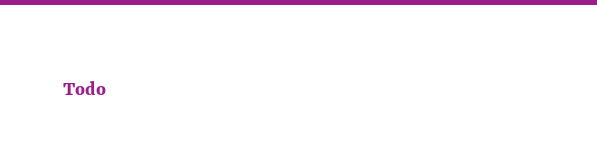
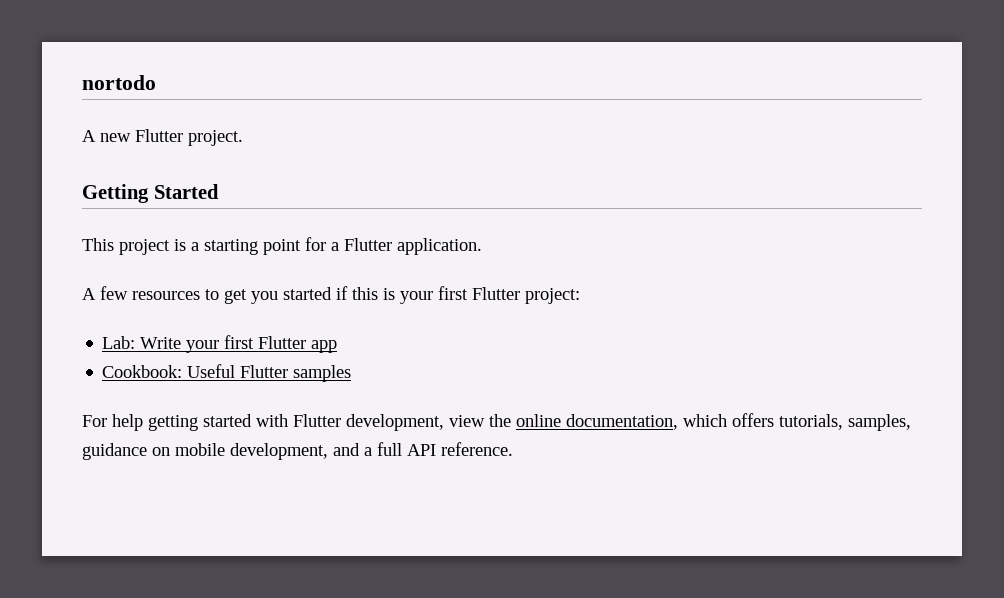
- Todo
+ nortodo
+ A new Flutter project.
+ Getting Started
+ This project is a starting point for a Flutter application.
+ A few resources to get you started if this is your first Flutter project:
+ Lab: Write your first Flutter app
+ Cookbook: Useful Flutter samples
+ For help getting started with Flutter development, view the online documentation, which offers tutorials, samples, guidance on mobile development, and a full API reference.

